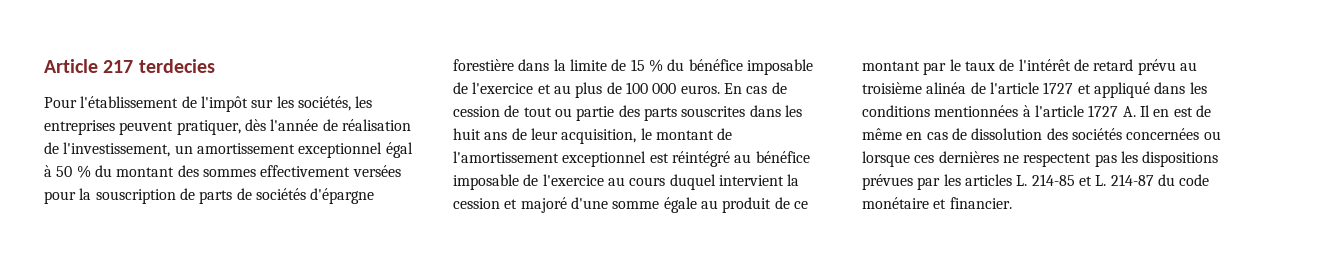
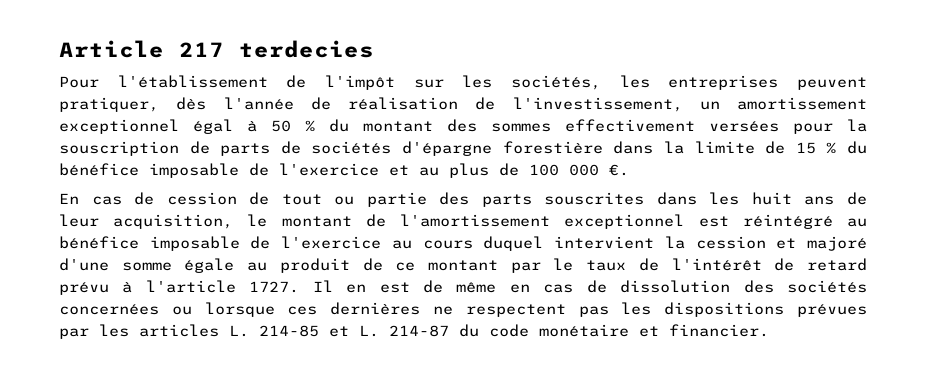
- Pour l'établissement de l'impôt sur les sociétés, les entreprises peuvent pratiquer, dès l'année de réalisation de l'investissement, un amortissement exceptionnel égal à 50 % du montant des sommes effectivement versées pour la souscription de parts de sociétés d'épargne forestière dans la limite de 15 % du bénéfice imposable de l'exercice et au plus de 100 000 euros. En cas de cession de tout ou partie des parts souscrites dans les huit ans de leur acquisition, le montant de l'amortissement exceptionnel est réintégré au bénéfice imposable de l'exercice au cours duquel intervient la cession et majoré d'une somme égale au produit de ce montant par le taux de l'intérêt de retard prévu au troisième alinéa de l'article 1727 et appliqué dans les conditions mentionnées à l'article 1727 A. Il en est de même en cas de dissolution des sociétés concernées ou lorsque ces dernières ne respectent pas les dispositions prévues par les articles L. 214-85 et L. 214-87 du code monétaire et financier.
+ Pour l'établissement de l'impôt sur les sociétés, les entreprises peuvent pratiquer, dès l'année de réalisation de l'investissement, un amortissement exceptionnel égal à 50 % du montant des sommes effectivement versées pour la souscription de parts de sociétés d'épargne forestière dans la limite de 15 % du bénéfice imposable de l'exercice et au plus de 100 000 €.
+ En cas de cession de tout ou partie des parts souscrites dans les huit ans de leur acquisition, le montant de l'amortissement exceptionnel est réintégré au bénéfice imposable de l'exercice au cours duquel intervient la cession et majoré d'une somme égale au produit de ce montant par le taux de l'intérêt de retard prévu à l'article 1727. Il en est de même en cas de dissolution des sociétés concernées ou lorsque ces dernières ne respectent pas les dispositions prévues par les articles L. 214-85 et L. 214-87 du code monétaire et financier.

